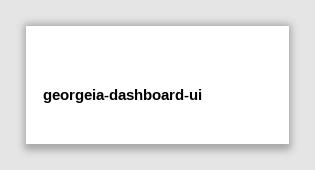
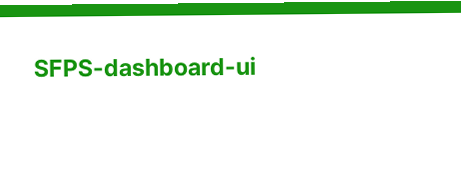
- georgeia-dashboard-ui
+ SFPS-dashboard-ui

